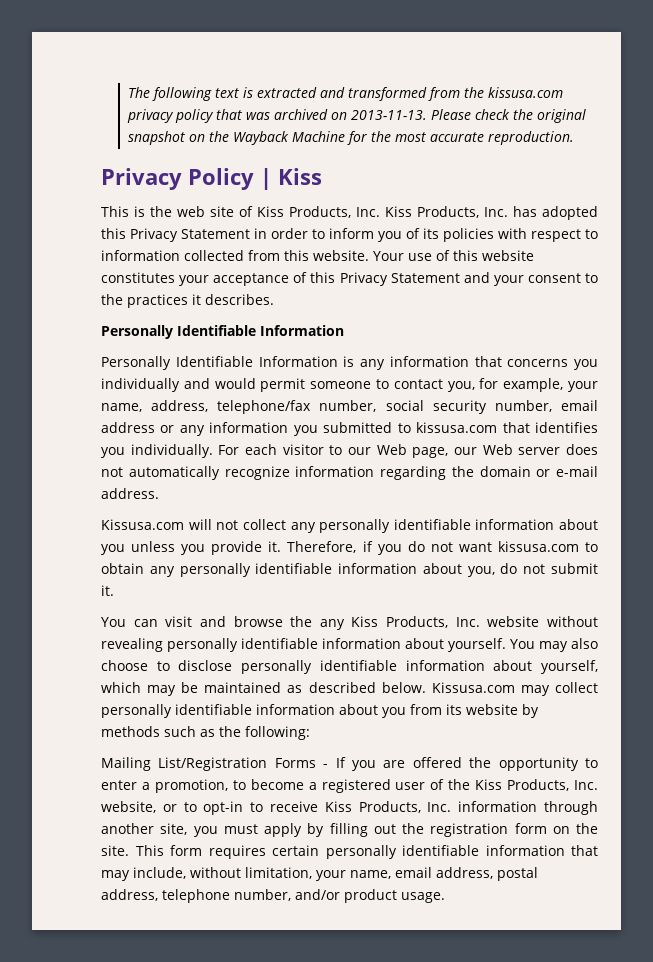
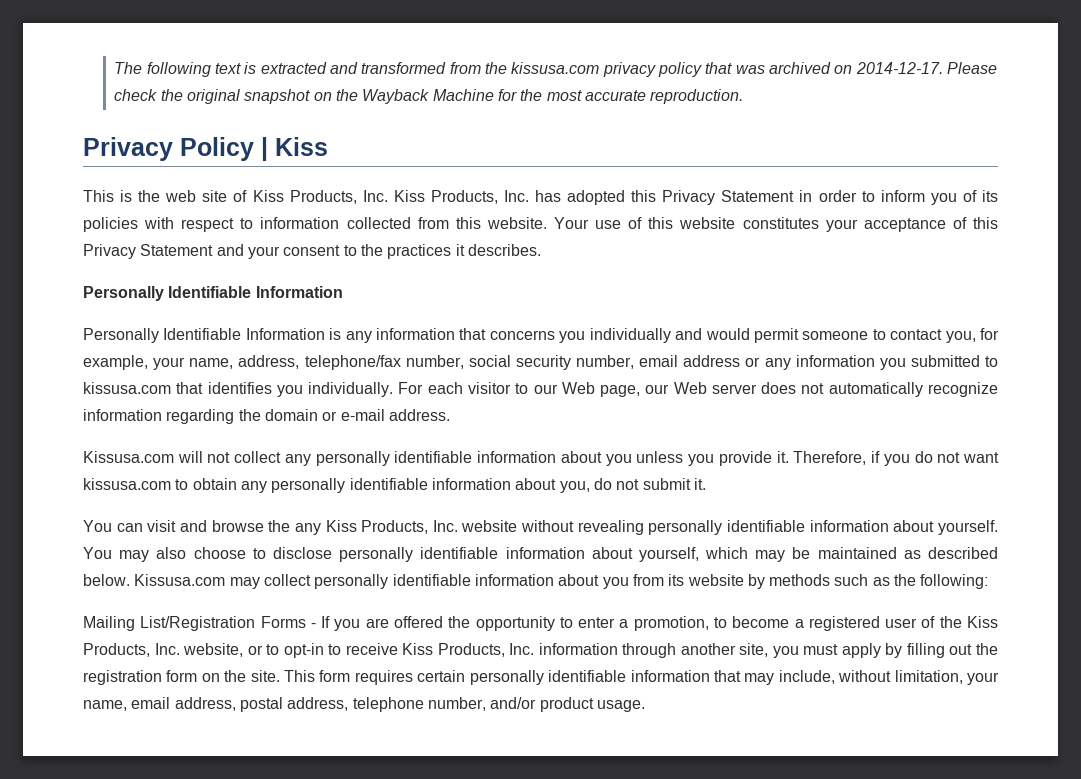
- The following text is extracted and transformed from the kissusa.com privacy policy that was archived on 2013-11-13.
+ The following text is extracted and transformed from the kissusa.com privacy policy that was archived on 2014-12-17.

